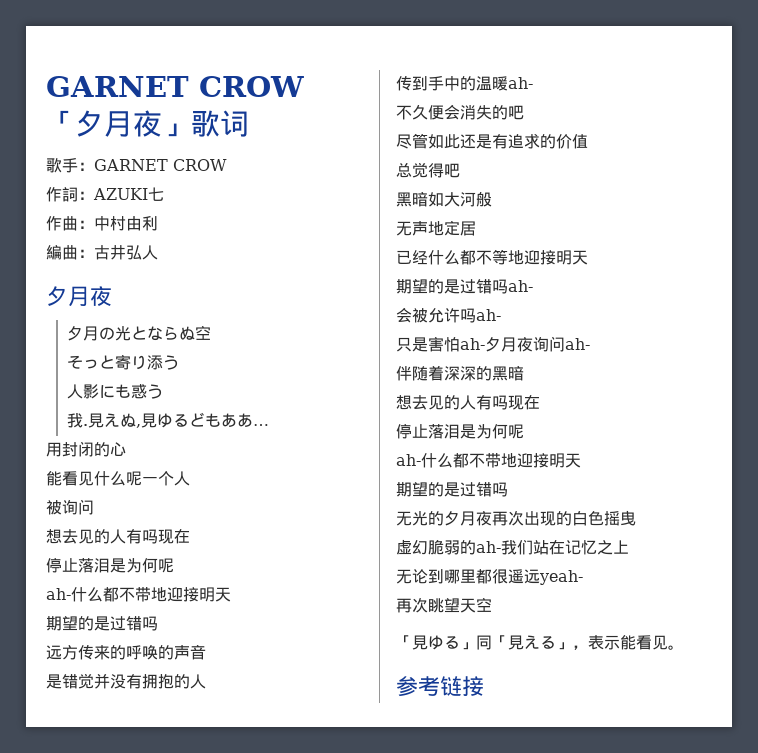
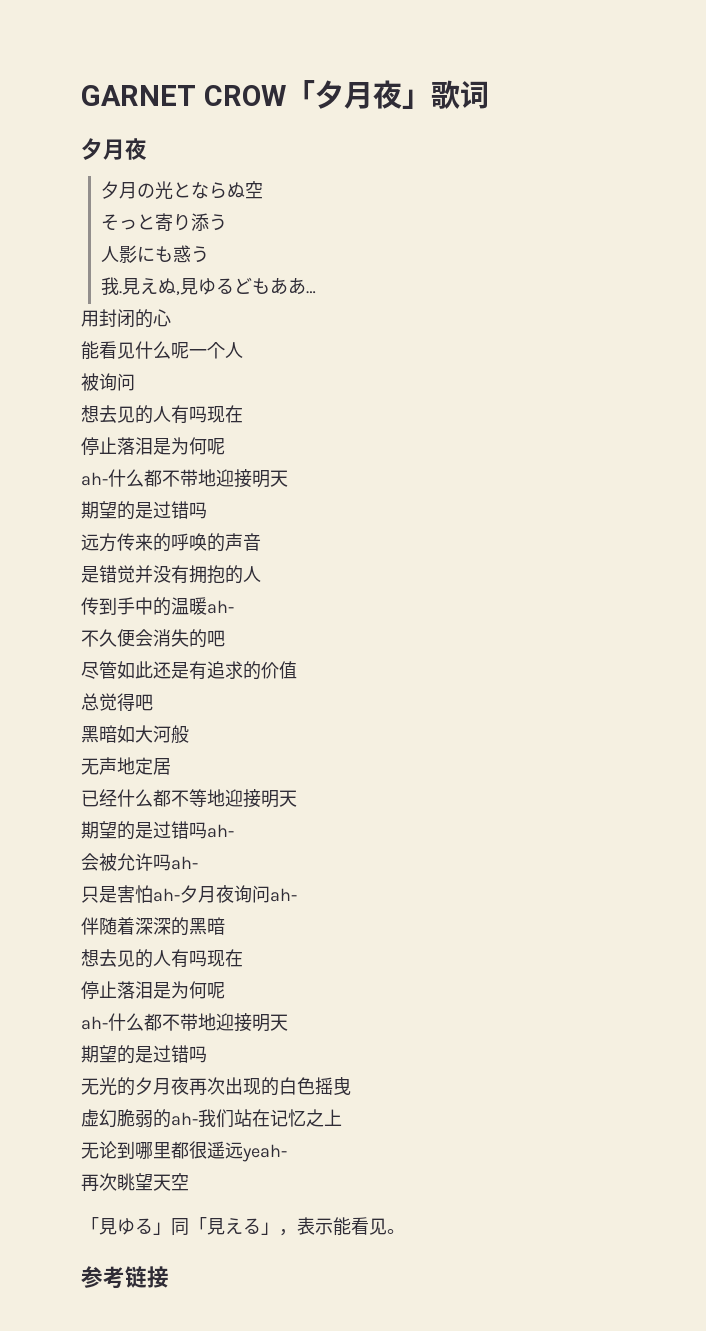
- 歌手：GARNET CROW
- 作詞：AZUKI七
- 作曲：中村由利
- 編曲：古井弘人

